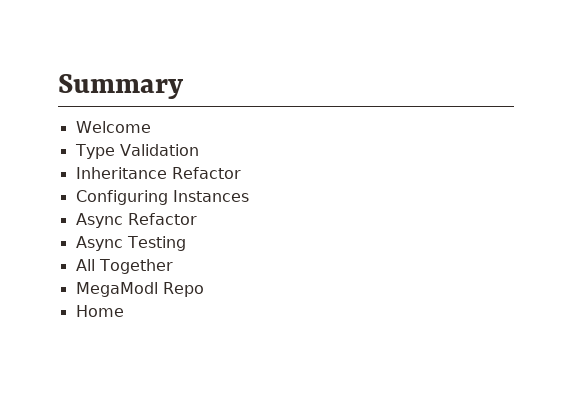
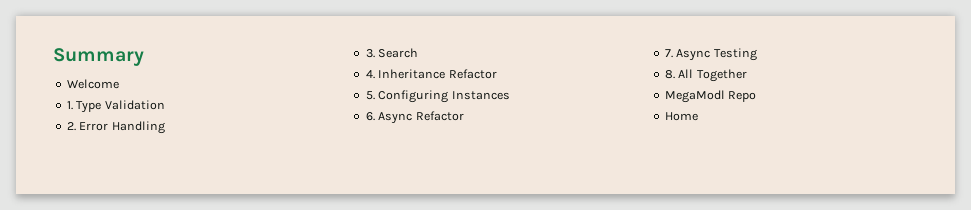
- Type Validation
+ 1. Type Validation
- Inheritance Refactor
+ 2. Error Handling
+ 3. Search
+ 4. Inheritance Refactor
- Configuring Instances
+ 5. Configuring Instances
- Async Refactor
+ 6. Async Refactor
- Async Testing
+ 7. Async Testing
- All Together
+ 8. All Together

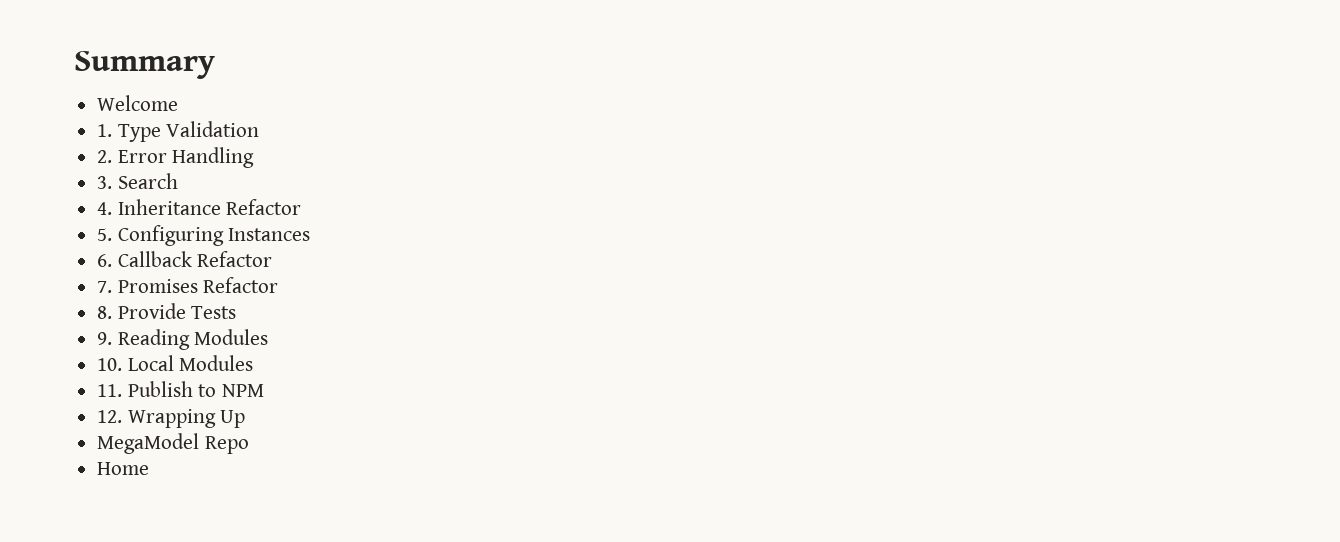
- 6. Async Refactor
+ 6. Callback Refactor
- 7. Async Testing
+ 7. Promises Refactor
- 8. All Together
- MegaModl Repo
+ 8. Provide Tests
+ 9. Reading Modules
+ 10. Local Modules
+ 11. Publish to NPM
+ 12. Wrapping Up
+ MegaModel Repo

